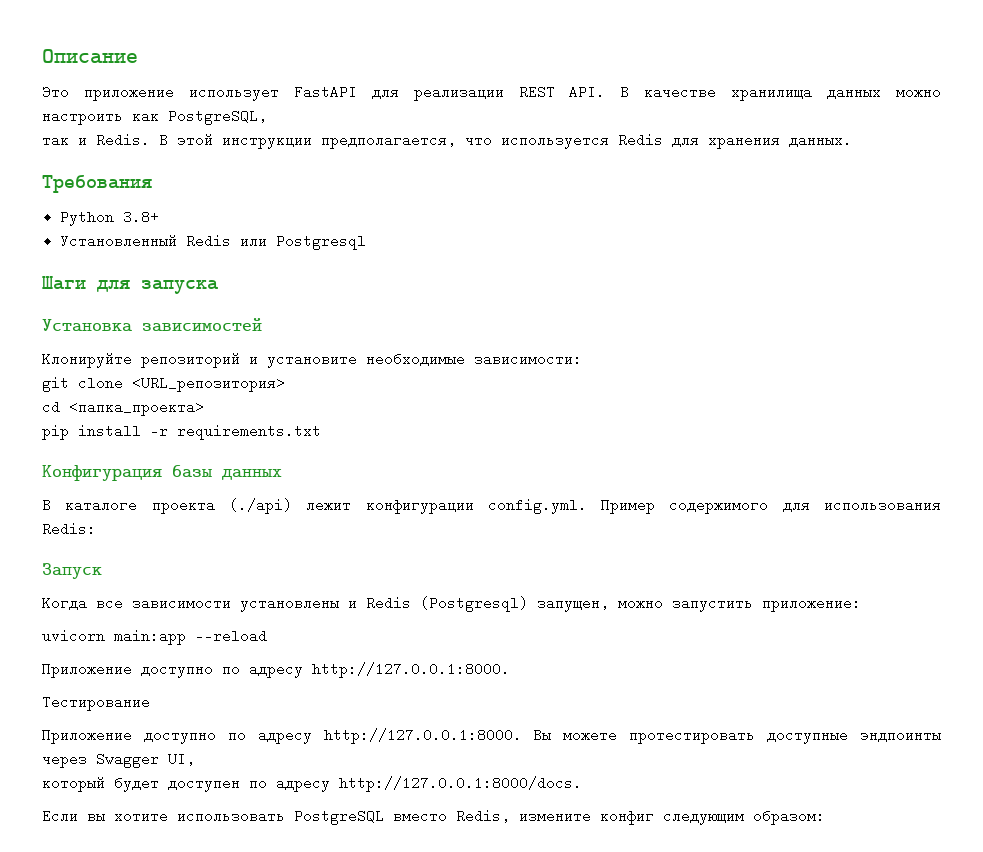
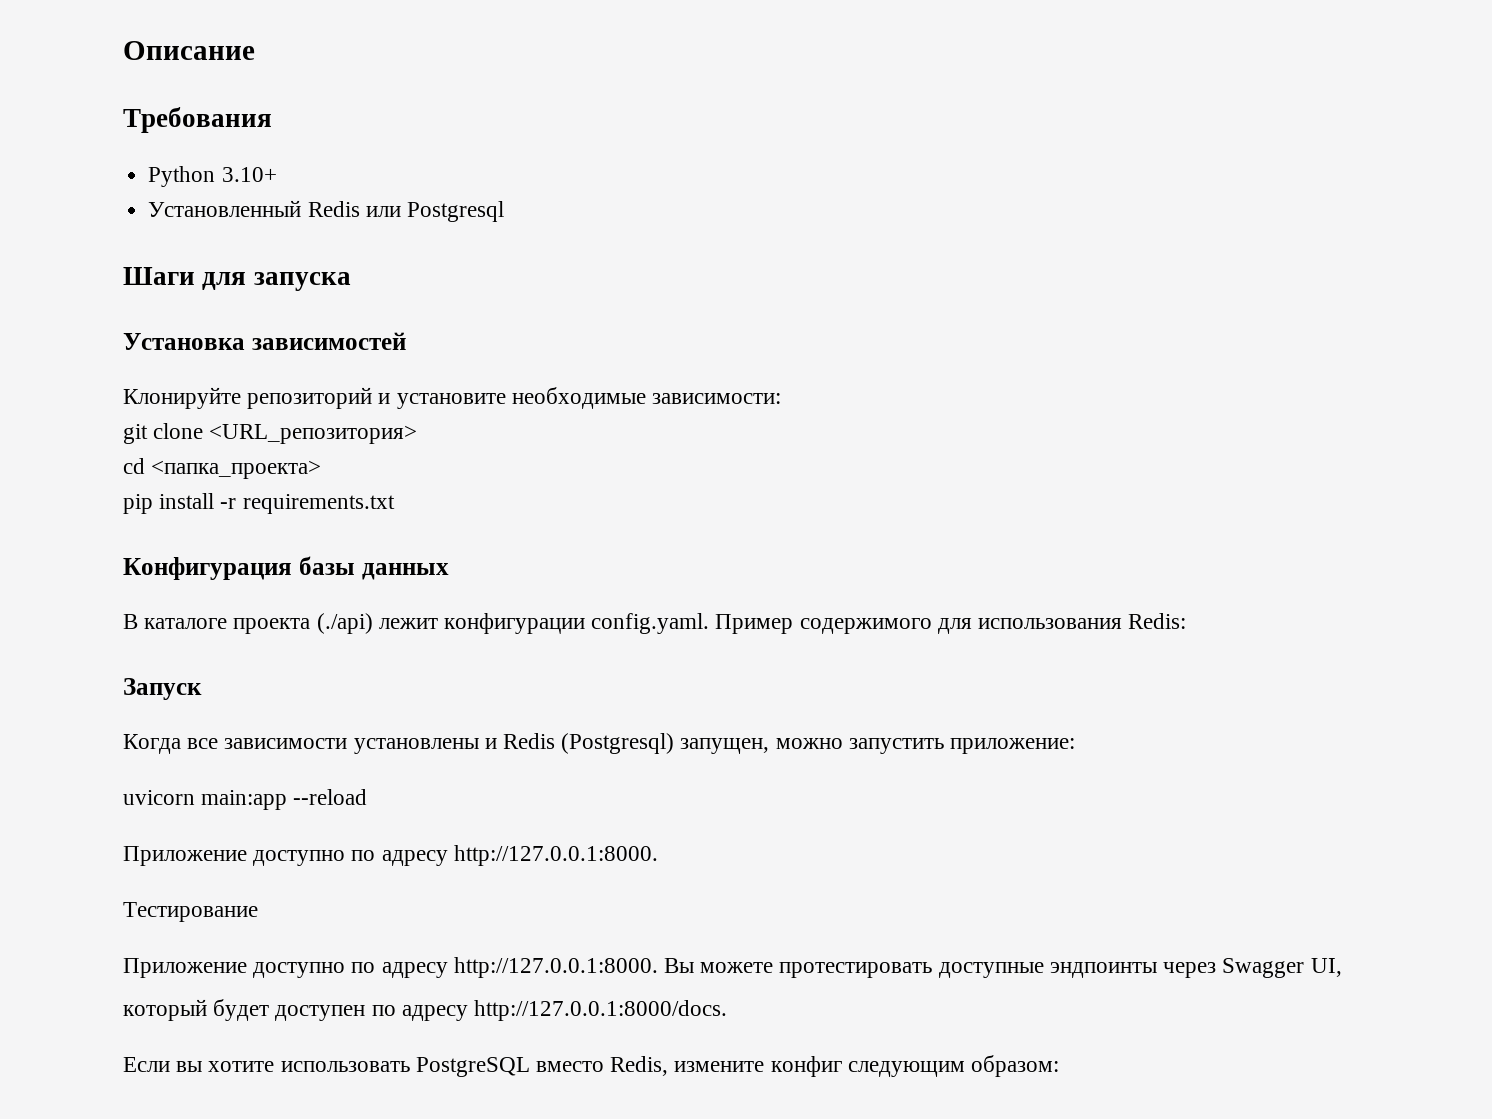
- Это приложение использует FastAPI для реализации REST API. В качестве хранилища данных можно настроить как PostgreSQL,
- так и Redis. В этой инструкции предполагается, что используется Redis для хранения данных.
- Python 3.8+
+ Python 3.10+
- В каталоге проекта (./api) лежит конфигурации config.yml. Пример содержимого для использования Redis:
+ В каталоге проекта (./api) лежит конфигурации config.yaml. Пример содержимого для использования Redis:

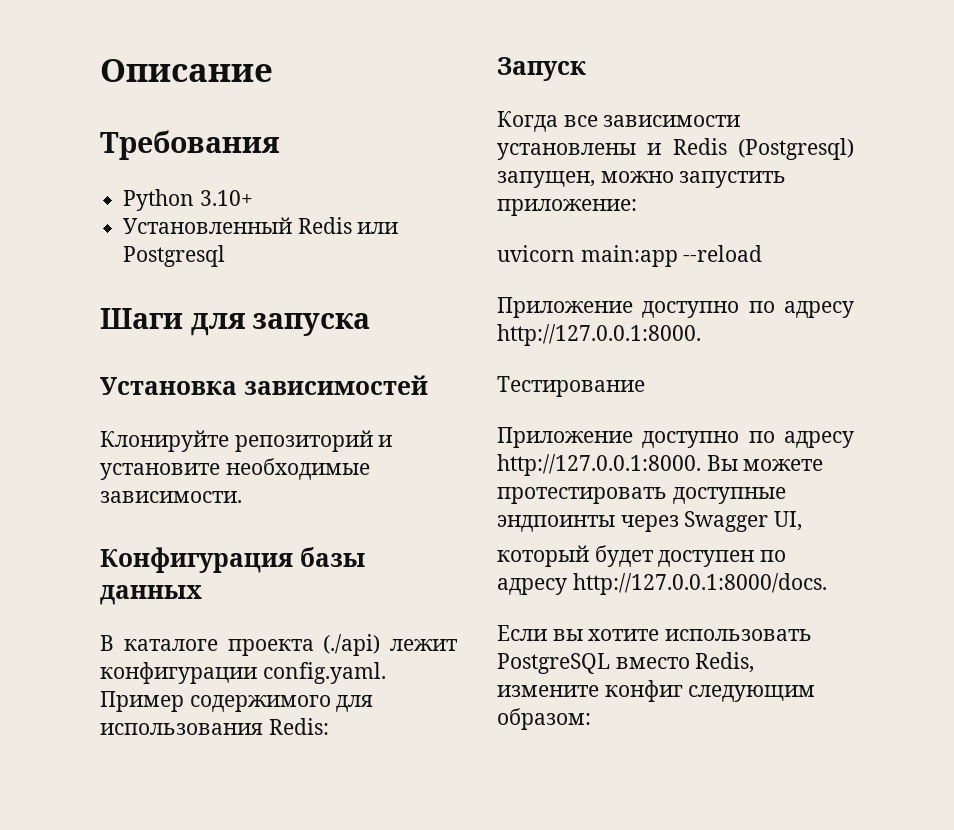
- Клонируйте репозиторий и установите необходимые зависимости:
- git clone <URL_репозитория>
- cd <папка_проекта>
- pip install -r requirements.txt
+ Клонируйте репозиторий и установите необходимые зависимости.

